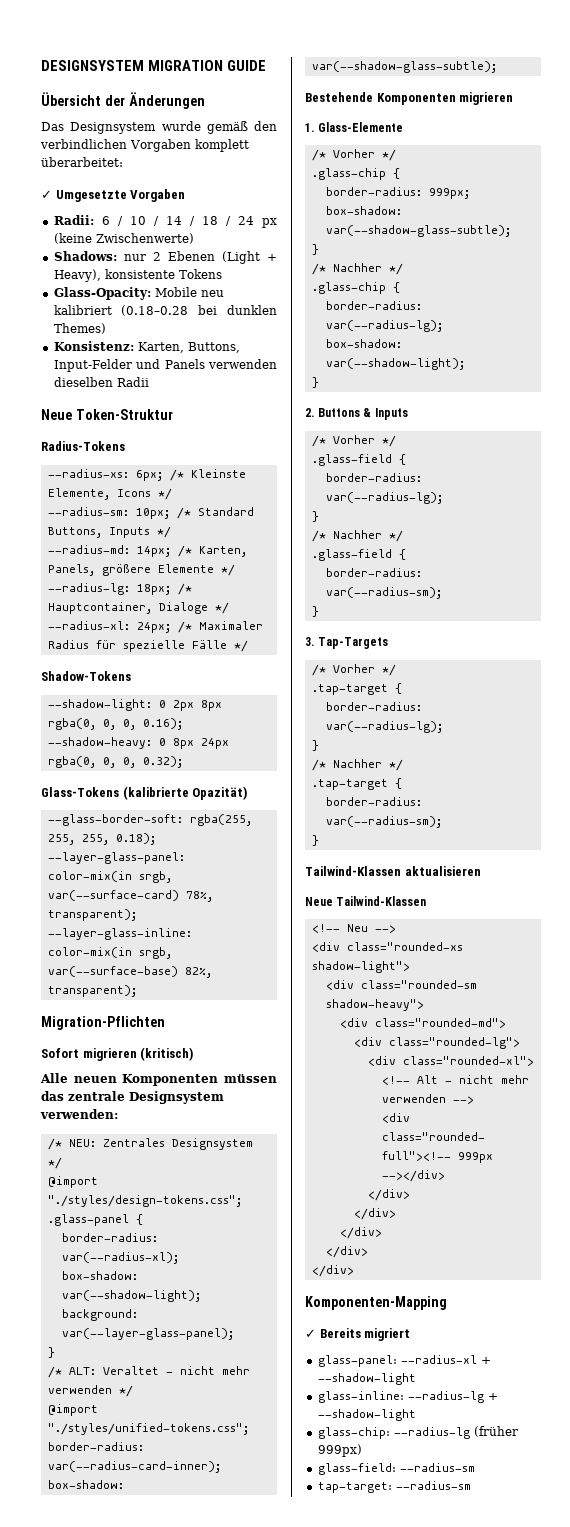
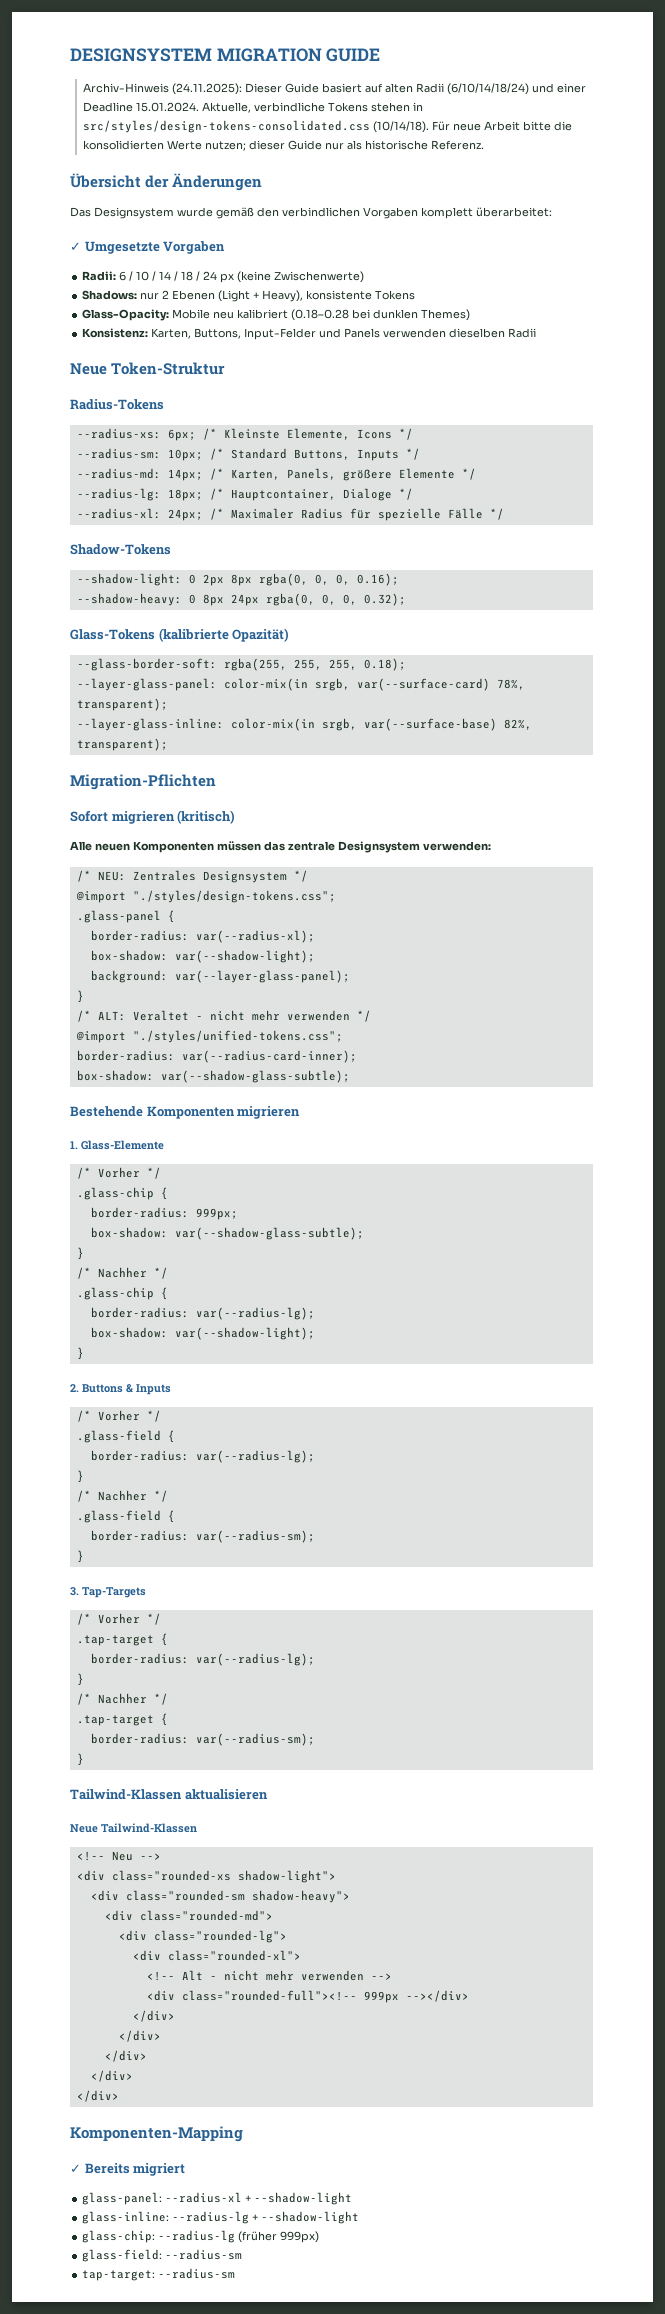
+ Archiv-Hinweis (24.11.2025): Dieser Guide basiert auf alten Radii (6/10/14/18/24) und einer Deadline 15.01.2024. Aktuelle, verbindliche Tokens stehen in src/styles/design-tokens-consolidated.css (10/14/18). Für neue Arbeit bitte die konsolidierten Werte nutzen; dieser Guide nur als historische Referenz.

